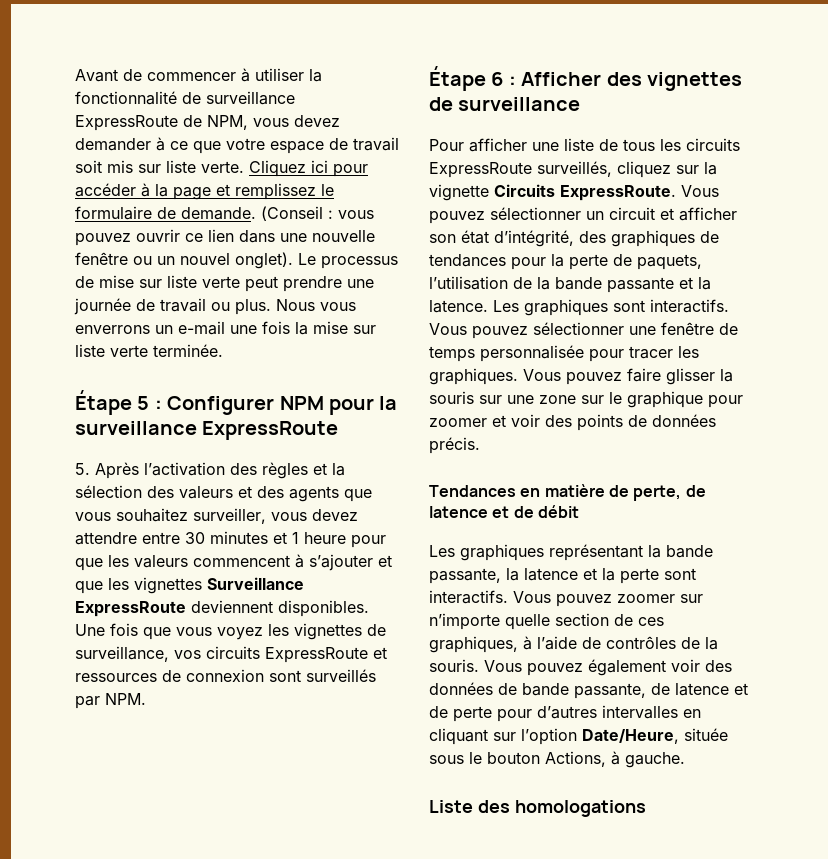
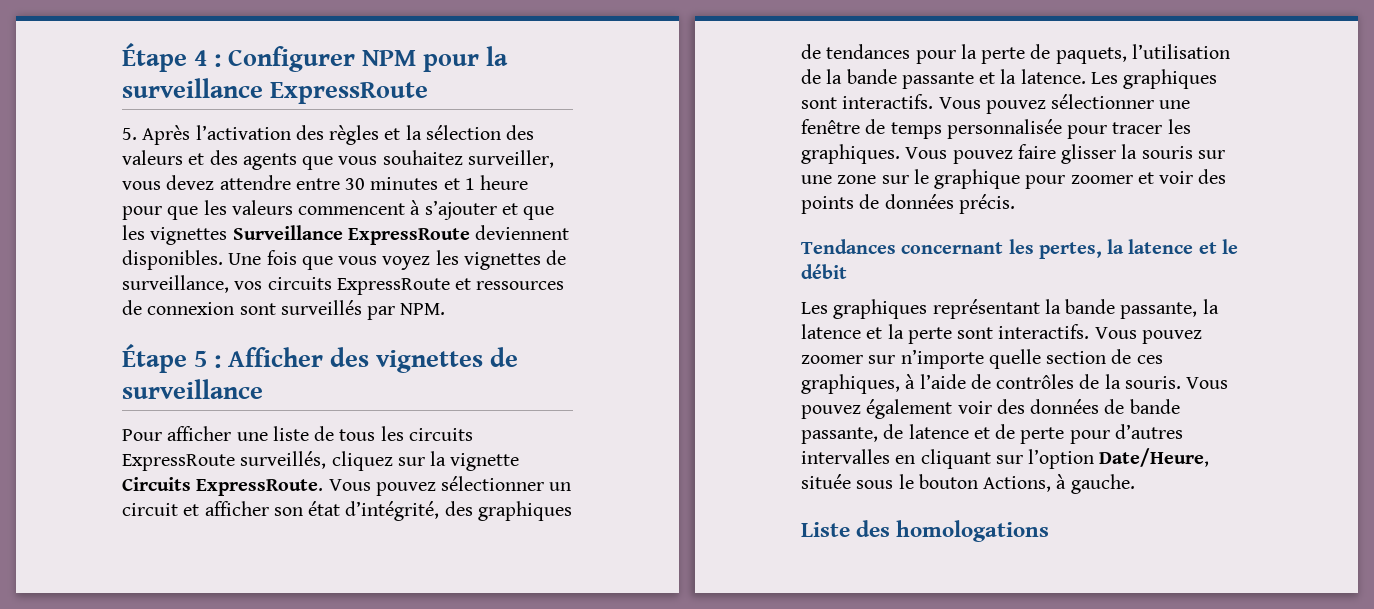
- Avant de commencer à utiliser la fonctionnalité de surveillance ExpressRoute de NPM, vous devez demander à ce que votre espace de travail soit mis sur liste verte. Cliquez ici pour accéder à la page et remplissez le formulaire de demande. (Conseil : vous pouvez ouvrir ce lien dans une nouvelle fenêtre ou un nouvel onglet). Le processus de mise sur liste verte peut prendre une journée de travail ou plus. Nous vous enverrons un e-mail une fois la mise sur liste verte terminée.
- Étape 5 : Configurer NPM pour la surveillance ExpressRoute
+ Étape 4 : Configurer NPM pour la surveillance ExpressRoute
- Étape 6 : Afficher des vignettes de surveillance
+ Étape 5 : Afficher des vignettes de surveillance
- Tendances en matière de perte, de latence et de débit
+ Tendances concernant les pertes, la latence et le débit

